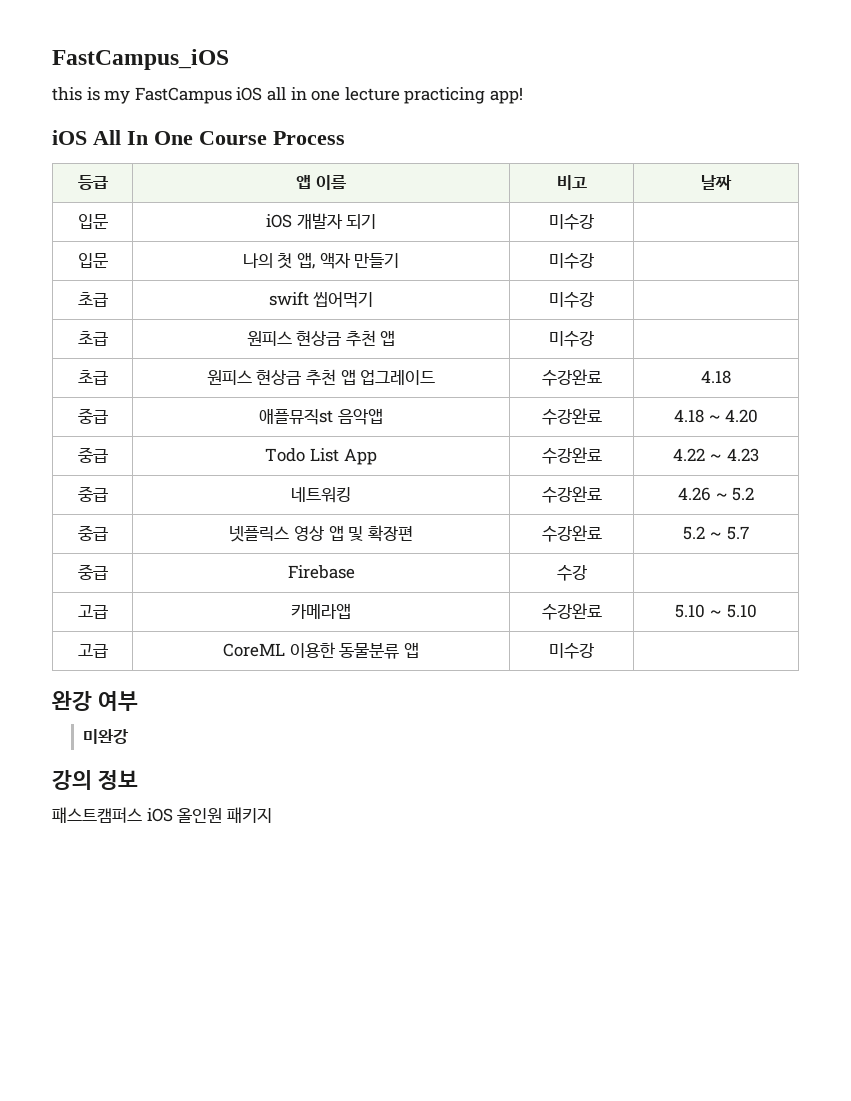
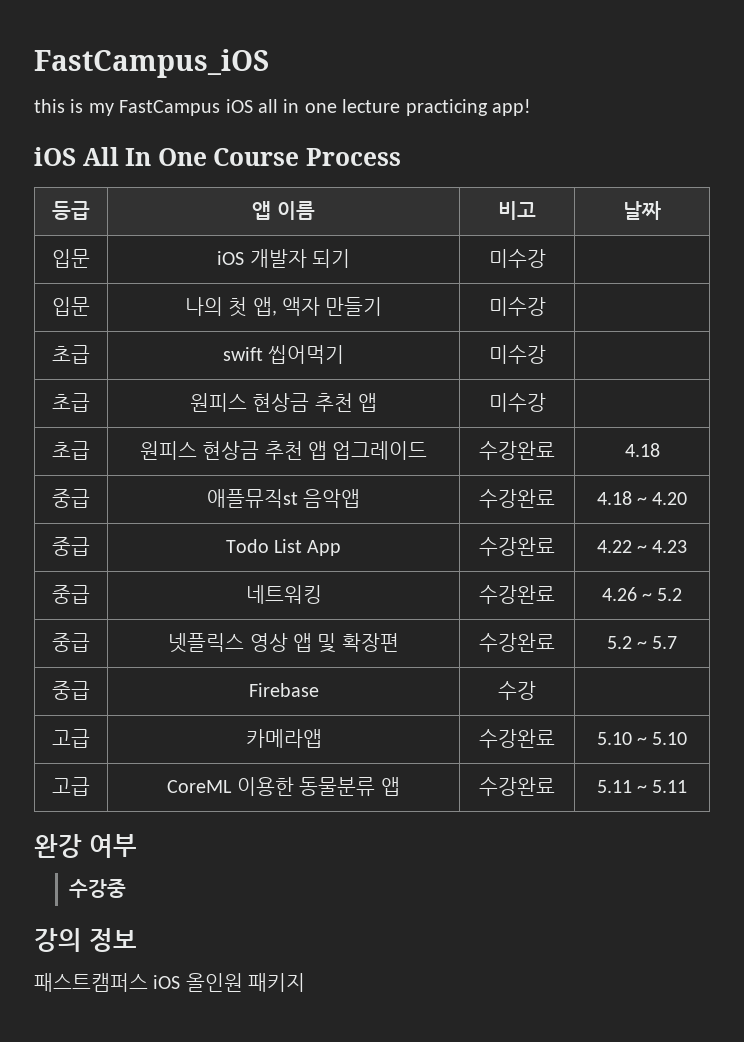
- 고급 | CoreML 이용한 동물분류 앱 | 미수강 |
+ 고급 | CoreML 이용한 동물분류 앱 | 수강완료 | 5.11 ~ 5.11
- 미완강
+ 수강중

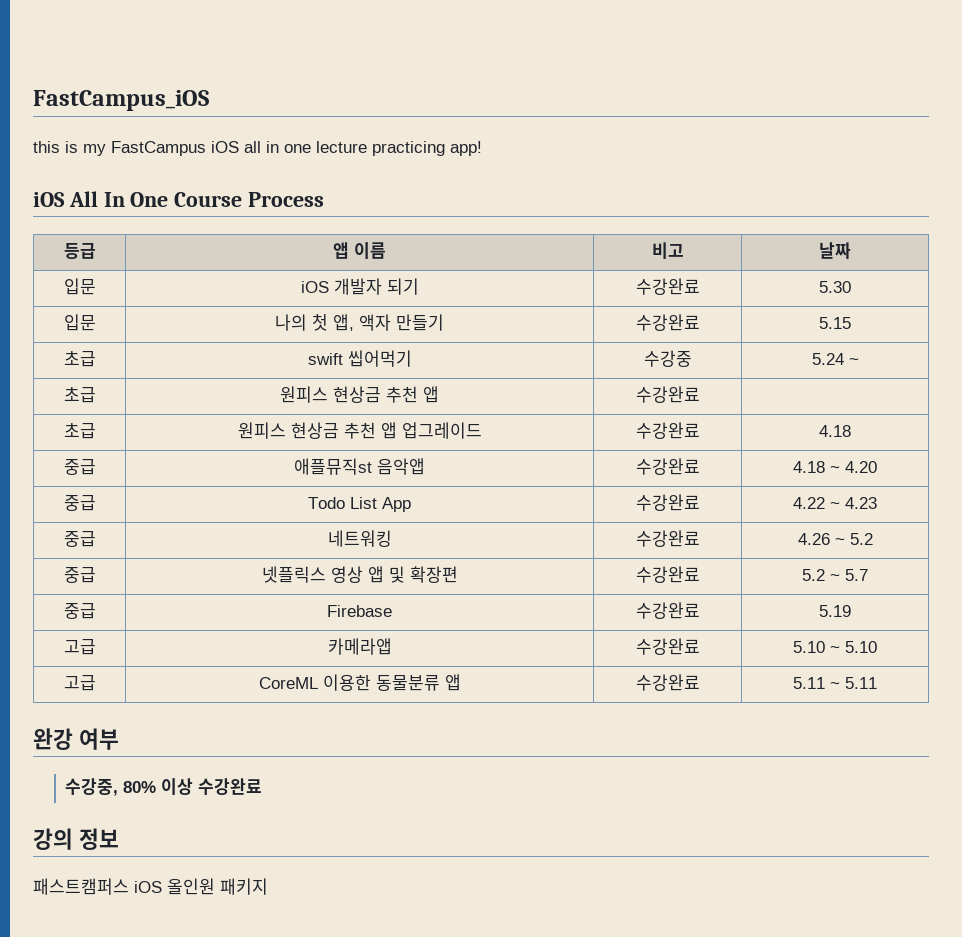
- 입문 | iOS 개발자 되기 | 미수강 |
+ 입문 | iOS 개발자 되기 | 수강완료 | 5.30
- 입문 | 나의 첫 앱, 액자 만들기 | 미수강 |
+ 입문 | 나의 첫 앱, 액자 만들기 | 수강완료 | 5.15
- 초급 | swift 씹어먹기 | 미수강 |
+ 초급 | swift 씹어먹기 | 수강중 | 5.24 ~
- 초급 | 원피스 현상금 추천 앱 | 미수강 |
+ 초급 | 원피스 현상금 추천 앱 | 수강완료 |
- 중급 | Firebase | 수강 |
+ 중급 | Firebase | 수강완료 | 5.19
- 수강중
+ 수강중, 80% 이상 수강완료

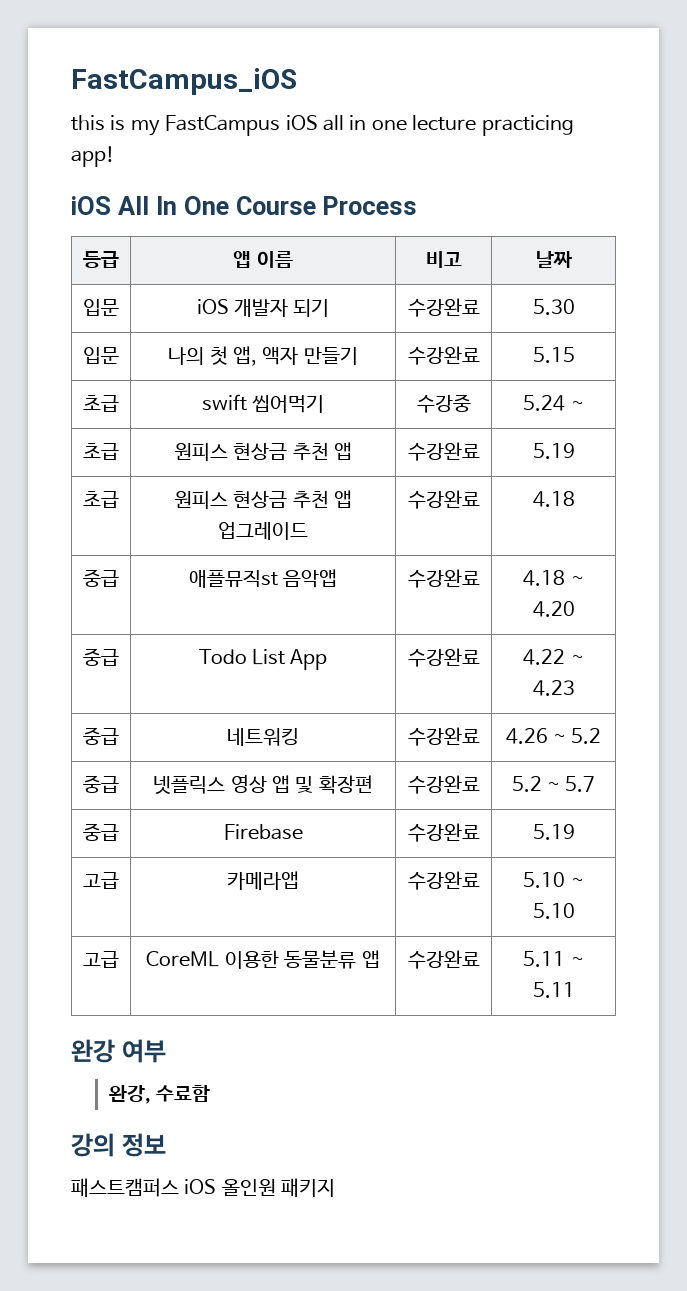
- 초급 | 원피스 현상금 추천 앱 | 수강완료 |
+ 초급 | 원피스 현상금 추천 앱 | 수강완료 | 5.19
- 수강중, 80% 이상 수강완료
+ 완강, 수료함

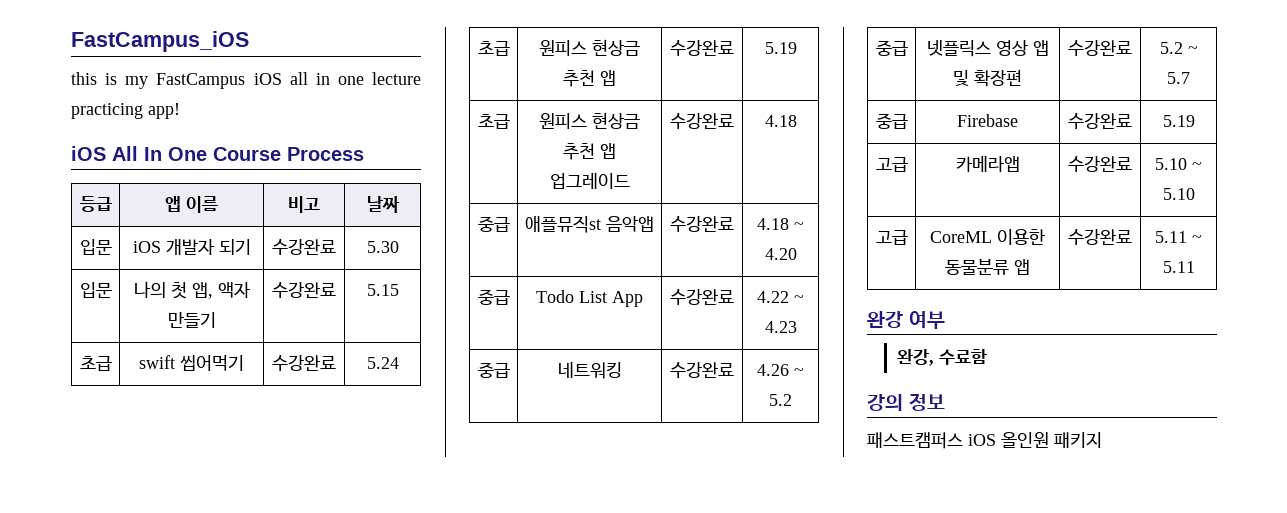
- 초급 | swift 씹어먹기 | 수강중 | 5.24 ~
+ 초급 | swift 씹어먹기 | 수강완료 | 5.24

